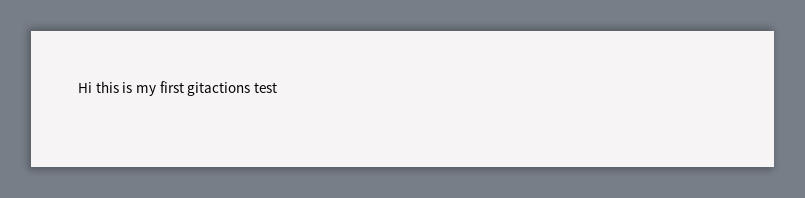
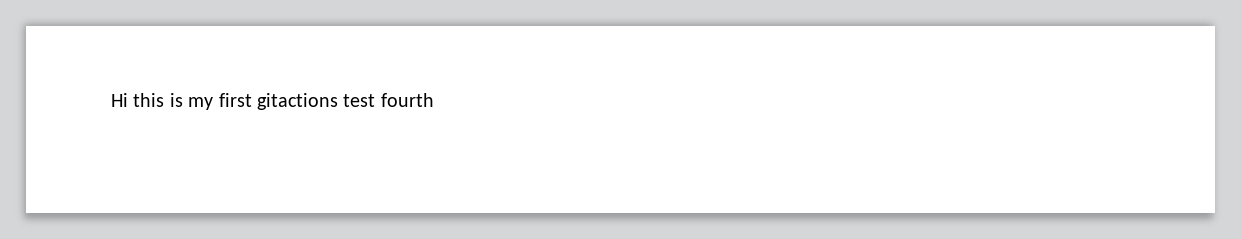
- Hi this is my first gitactions test
+ Hi this is my first gitactions test fourth

